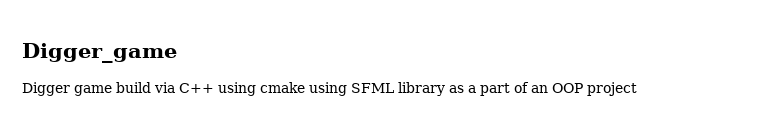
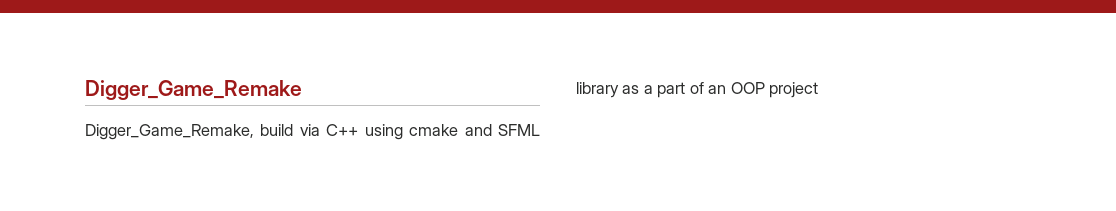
- Digger_game
- Digger game build via C++ using cmake using SFML library as a part of an OOP project
+ Digger_Game_Remake
+ Digger_Game_Remake, build via C++ using cmake and SFML library as a part of an OOP project

